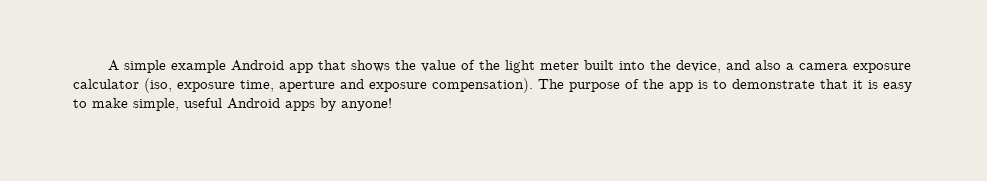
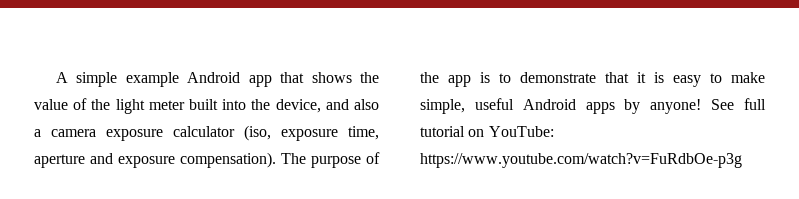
+ See full tutorial on YouTube: https://www.youtube.com/watch?v=FuRdbOe-p3g

